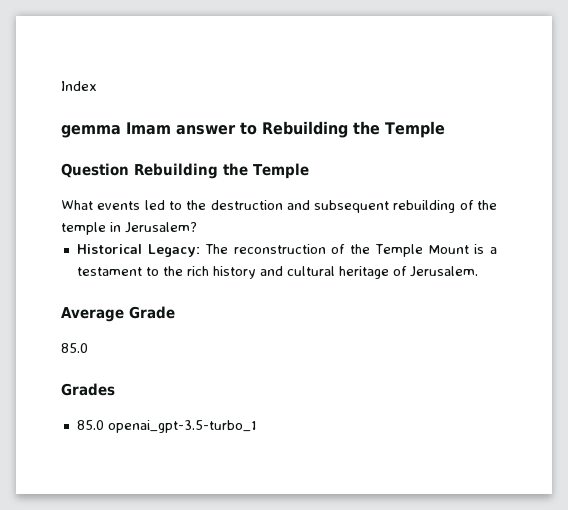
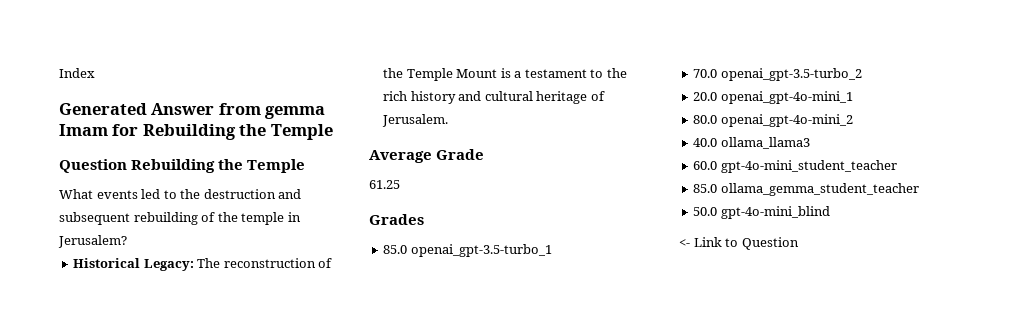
- gemma Imam answer to Rebuilding the Temple
+ Generated Answer from gemma Imam for Rebuilding the Temple
  Average Grade
- 85.0
+ 61.25
+ 70.0 openai_gpt-3.5-turbo_2
+ 20.0 openai_gpt-4o-mini_1
+ 80.0 openai_gpt-4o-mini_2
+ 40.0 ollama_llama3
+ 60.0 gpt-4o-mini_student_teacher
+ 85.0 ollama_gemma_student_teacher
+ 50.0 gpt-4o-mini_blind
+ <- Link to Question

